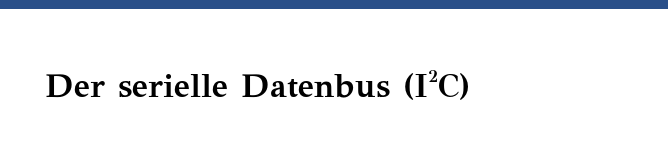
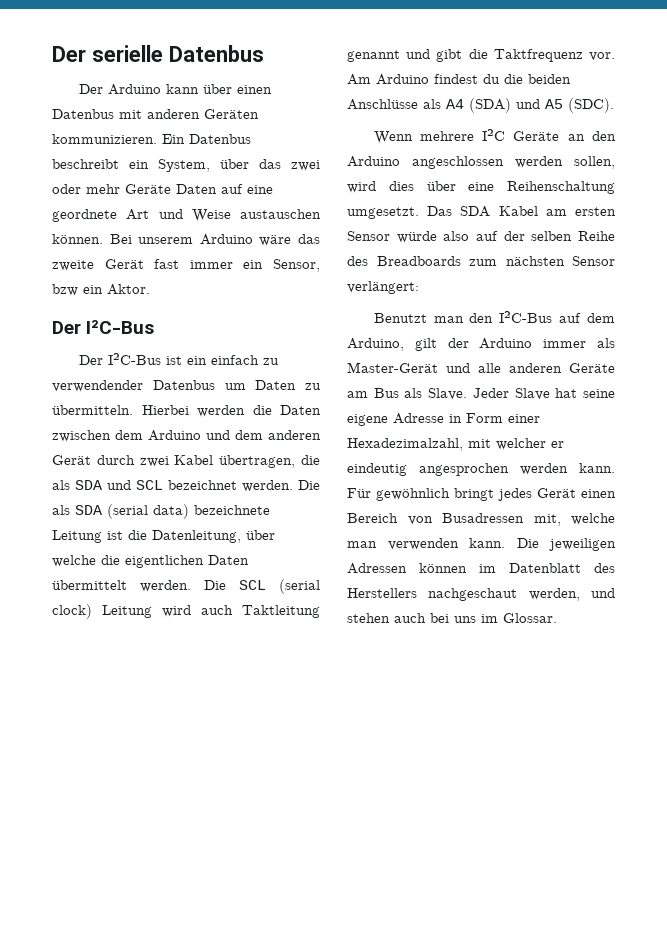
- Der serielle Datenbus (I²C)
+ Der serielle Datenbus
+ Der Arduino kann über einen Datenbus mit anderen Geräten kommunizieren. Ein Datenbus beschreibt ein System, über das zwei oder mehr Geräte Daten auf eine geordnete Art und Weise austauschen können. Bei unserem Arduino wäre das zweite Gerät fast immer ein Sensor, bzw ein Aktor.
+ Der I²C-Bus
+ Der I²C-Bus ist ein einfach zu verwendender Datenbus um Daten zu übermitteln. Hierbei werden die Daten zwischen dem Arduino und dem anderen Gerät durch zwei Kabel übertragen, die als SDA und SCL bezeichnet werden. Die als SDA (serial data) bezeichnete Leitung ist die Datenleitung, über welche die eigentlichen Daten übermittelt werden. Die SCL (serial clock) Leitung wird auch Taktleitung genannt und gibt die Taktfrequenz vor. Am Arduino findest du die beiden Anschlüsse als A4 (SDA) und A5 (SDC).
+ Wenn mehrere I²C Geräte an den Arduino angeschlossen werden sollen, wird dies über eine Reihenschaltung umgesetzt. Das SDA Kabel am ersten Sensor würde also auf der selben Reihe des Breadboards zum nächsten Sensor verlängert:
+ Benutzt man den I²C-Bus auf dem Arduino, gilt der Arduino immer als Master-Gerät und alle anderen Geräte am Bus als Slave. Jeder Slave hat seine eigene Adresse in Form einer Hexadezimalzahl, mit welcher er eindeutig angesprochen werden kann. Für gewöhnlich bringt jedes Gerät einen Bereich von Busadressen mit, welche man verwenden kann. Die jeweiligen Adressen können im Datenblatt des Herstellers nachgeschaut werden, und stehen auch bei uns im Glossar.

